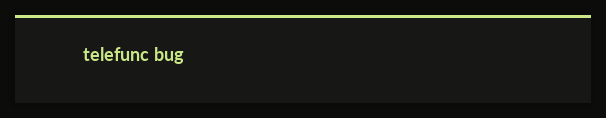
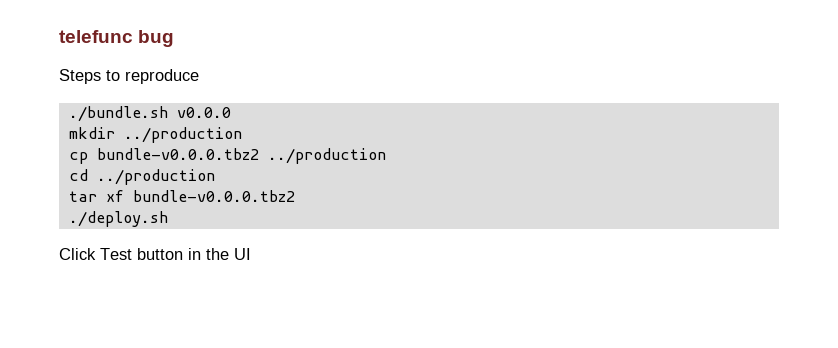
+ Steps to reproduce
+ ./bundle.sh v0.0.0
+ mkdir ../production
+ cp bundle-v0.0.0.tbz2 ../production
+ cd ../production
+ tar xf bundle-v0.0.0.tbz2
+ ./deploy.sh
+ Click Test button in the UI

